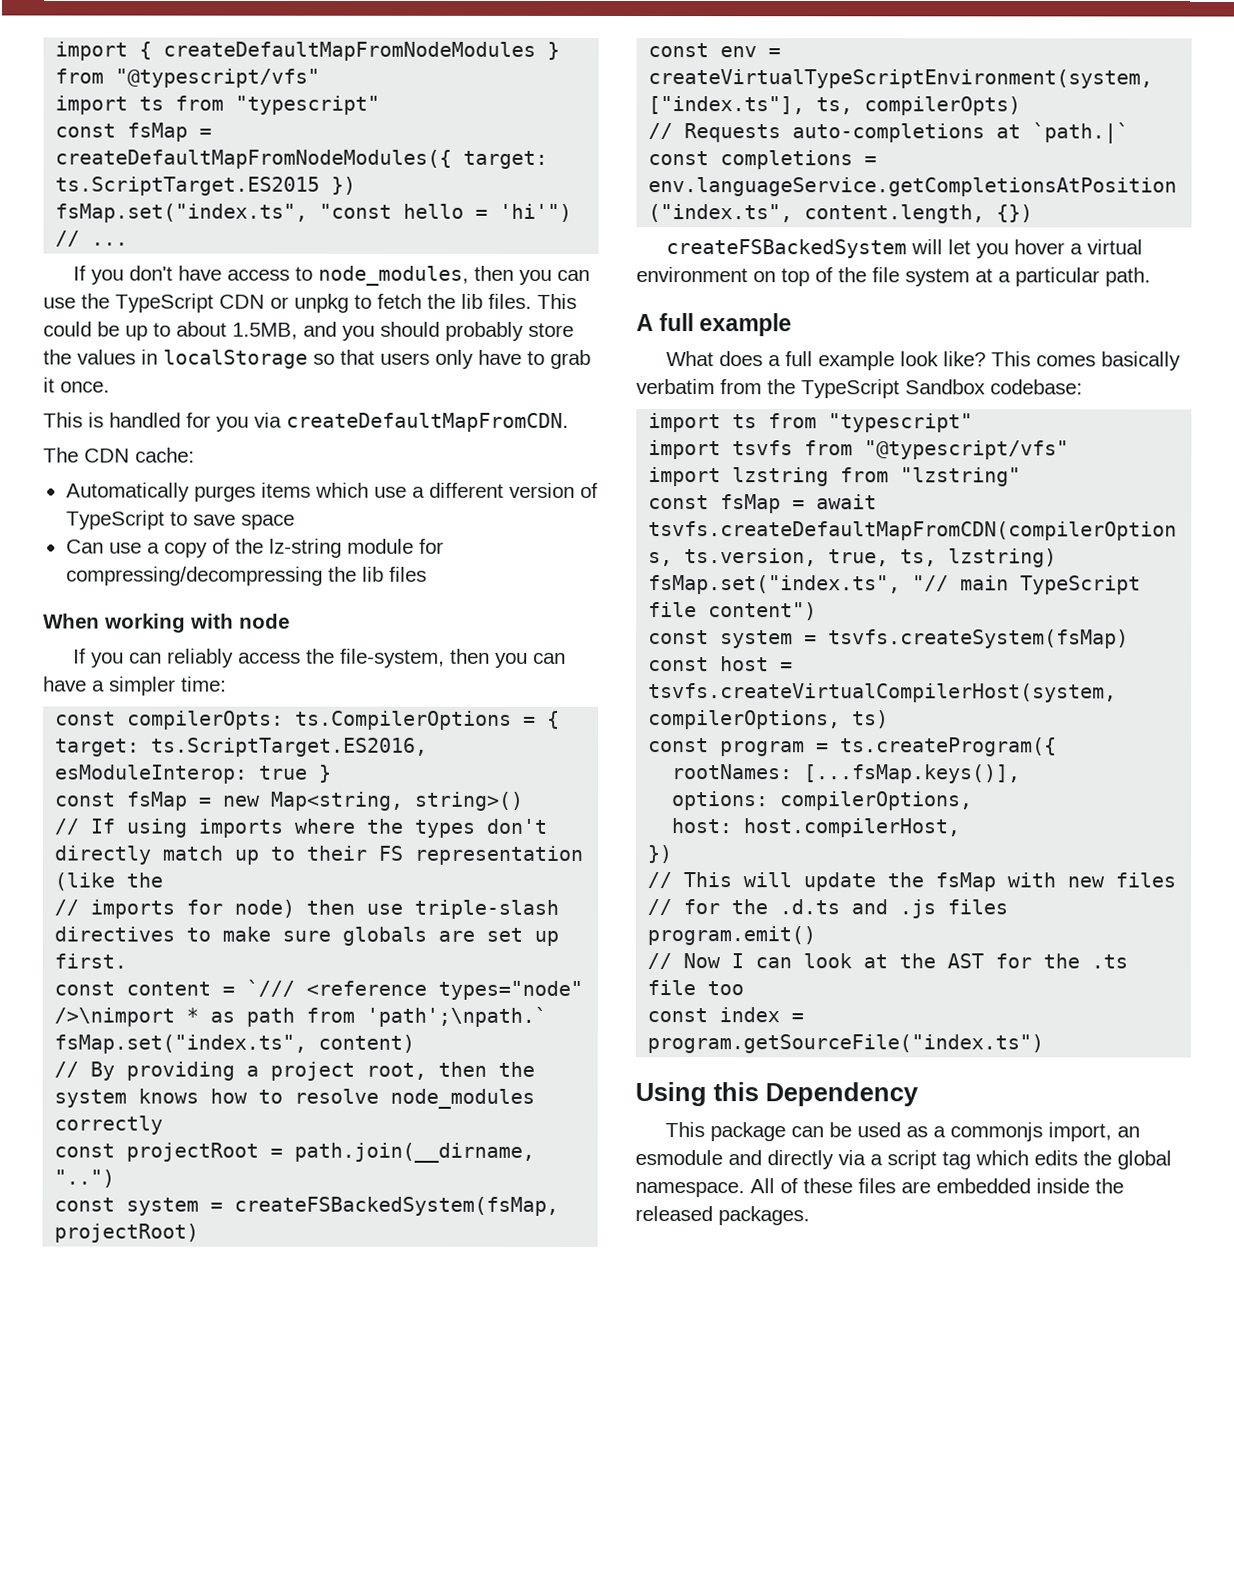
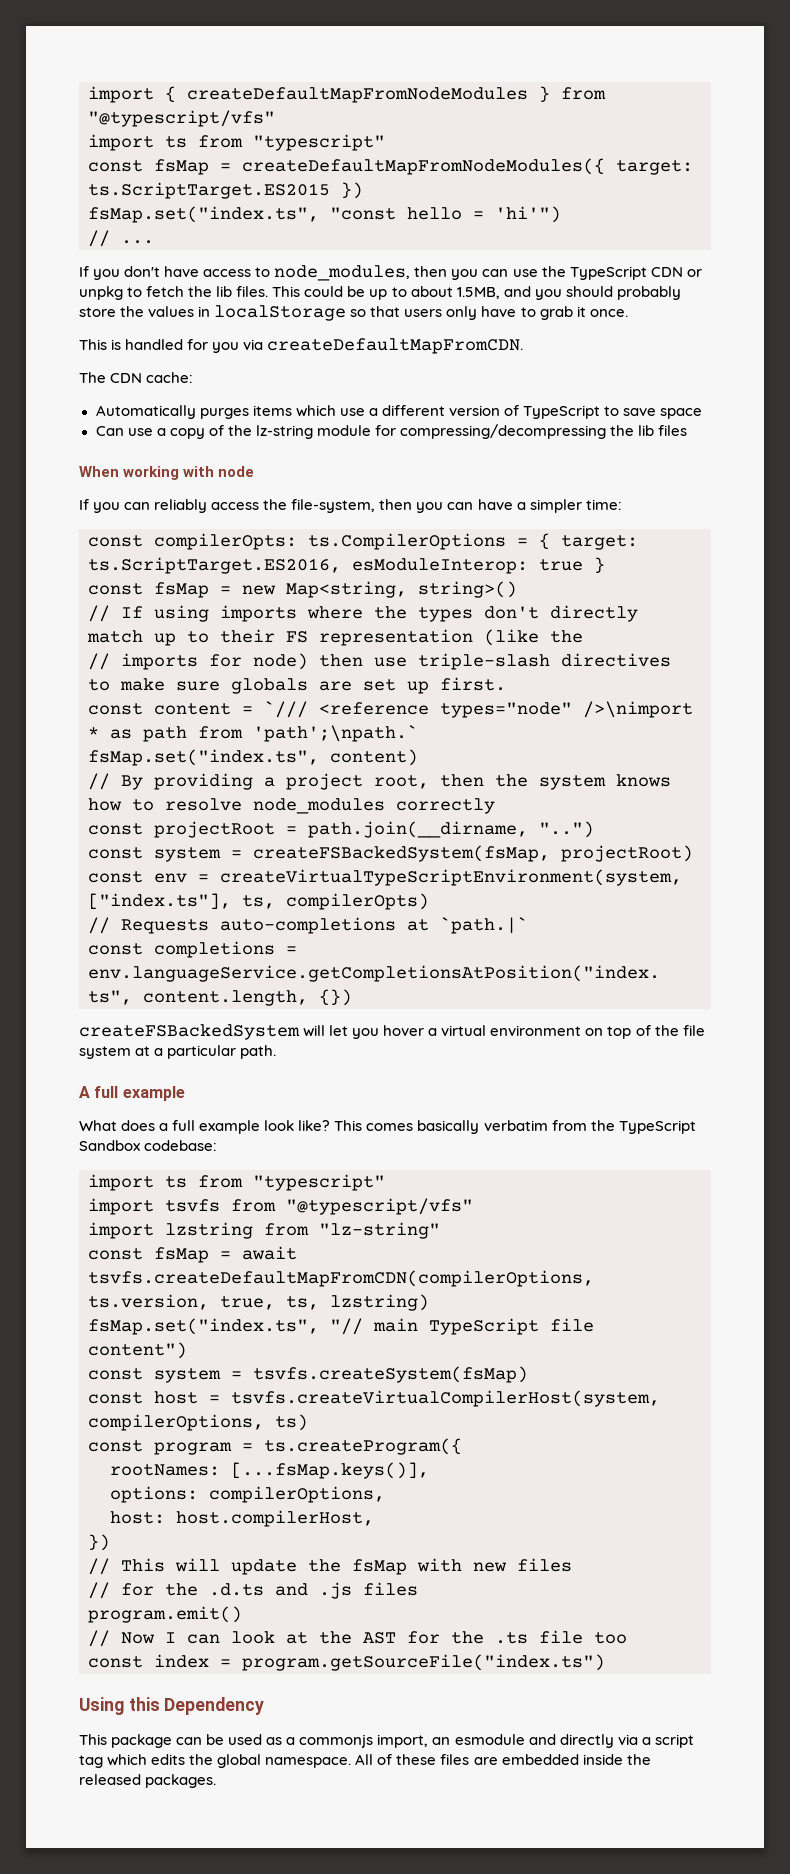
- import lzstring from "lzstring"
+ import lzstring from "lz-string"

